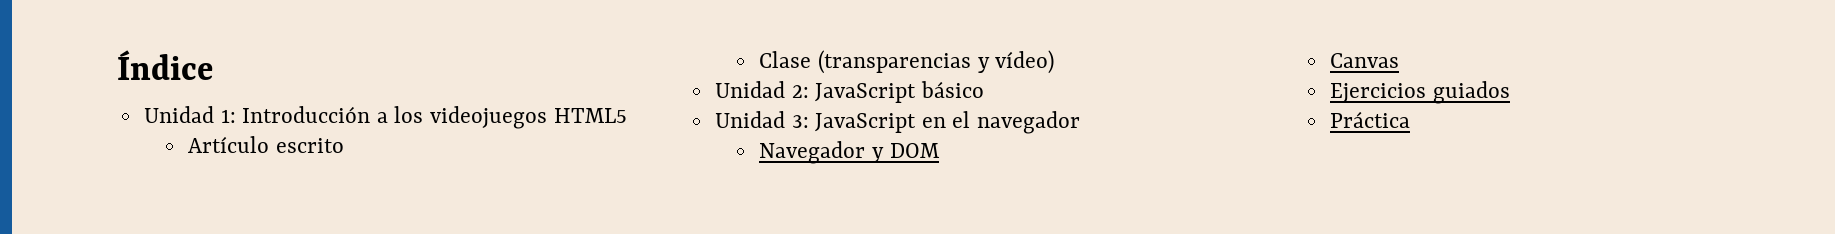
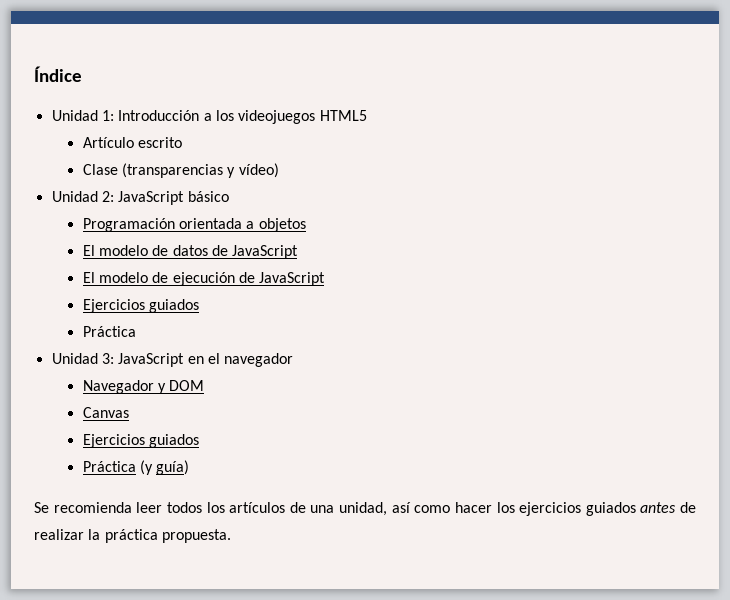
+ Programación orientada a objetos
+ El modelo de datos de JavaScript
+ El modelo de ejecución de JavaScript
+ Ejercicios guiados
+ Práctica
- Práctica
+ Práctica (y guía)
+ Se recomienda leer todos los artículos de una unidad, así como hacer los ejercicios guiados antes de realizar la práctica propuesta.

